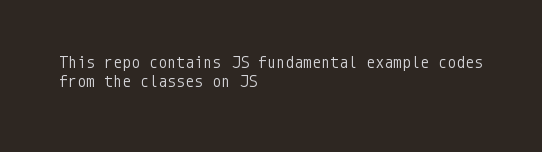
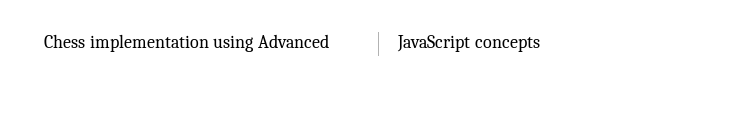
- This repo contains JS fundamental example codes from the classes on JS
+ Chess implementation using Advanced JavaScript concepts

